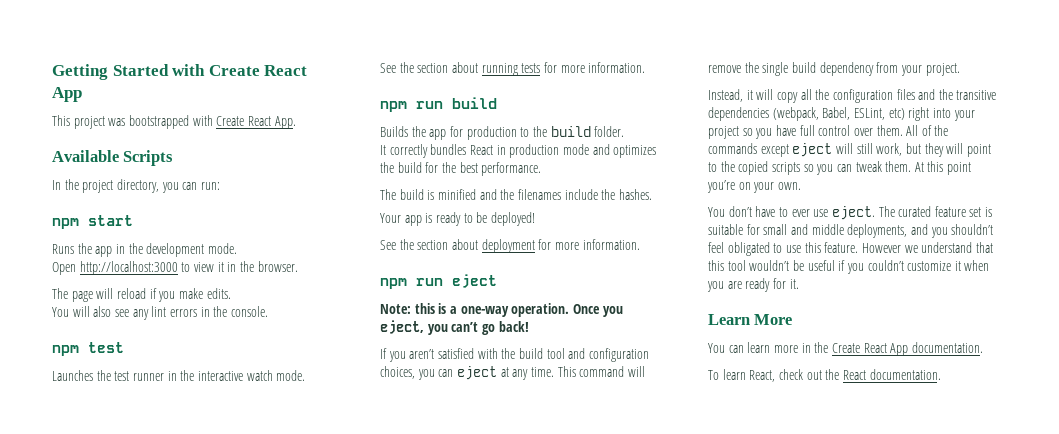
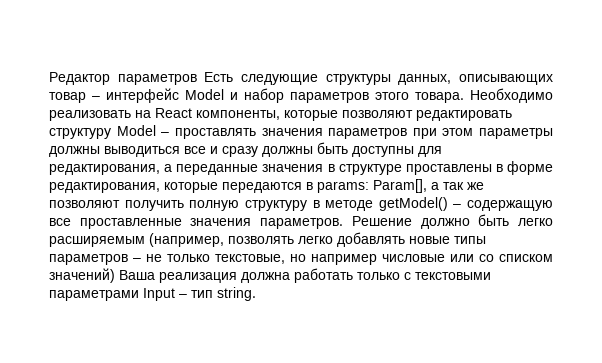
- Getting Started with Create React App
- This project was bootstrapped with Create React App.
- Available Scripts
- In the project directory, you can run:
- npm start
- Runs the app in the development mode.
- Open http://localhost:3000 to view it in the browser.
- The page will reload if you make edits.
- You will also see any lint errors in the console.
- npm test
- Launches the test runner in the interactive watch mode.
- See the section about running tests for more information.
- npm run build
- Builds the app for production to the build folder.
- It correctly bundles React in production mode and optimizes the build for the best performance.
- The build is minified and the filenames include the hashes.
- Your app is ready to be deployed!
- See the section about deployment for more information.
- npm run eject
- Note: this is a one-way operation. Once you eject, you can’t go back!
- If you aren’t satisfied with the build tool and configuration choices, you can eject at any time. This command will remove the single build dependency from your project.
- Instead, it will copy all the configuration files and the transitive dependencies (webpack, Babel, ESLint, etc) right into your project so you have full control over them. All of the commands except eject will still work, but they will point to the copied scripts so you can tweak them. At this point you’re on your own.
- You don’t have to ever use eject. The curated feature set is suitable for small and middle deployments, and you shouldn’t feel obligated to use this feature. However we understand that this tool wouldn’t be useful if you couldn’t customize it when you are ready for it.
- Learn More
- You can learn more in the Create React App documentation.
- To learn React, check out the React documentation.
+ Редактор параметров Есть следующие структуры данных, описывающих товар – интерфейс Model и набор параметров этого товара. Необходимо реализовать на React компоненты, которые позволяют редактировать структуру Model – проставлять значения параметров при этом параметры должны выводиться все и сразу должны быть доступны для редактирования, а переданные значения в структуре проставлены в форме редактирования, которые передаются в params: Param[], а так же позволяют получить полную структуру в методе getModel() – содержащую все проставленные значения параметров. Решение должно быть легко расширяемым (например, позволять легко добавлять новые типы параметров – не только текстовые, но например числовые или со списком значений) Ваша реализация должна работать только с текстовыми параметрами Input – тип string.

